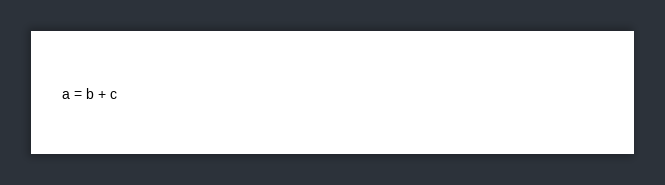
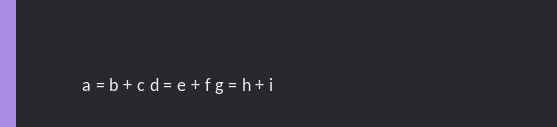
- a = b + c
+ a = b + c d = e + f g = h + i

